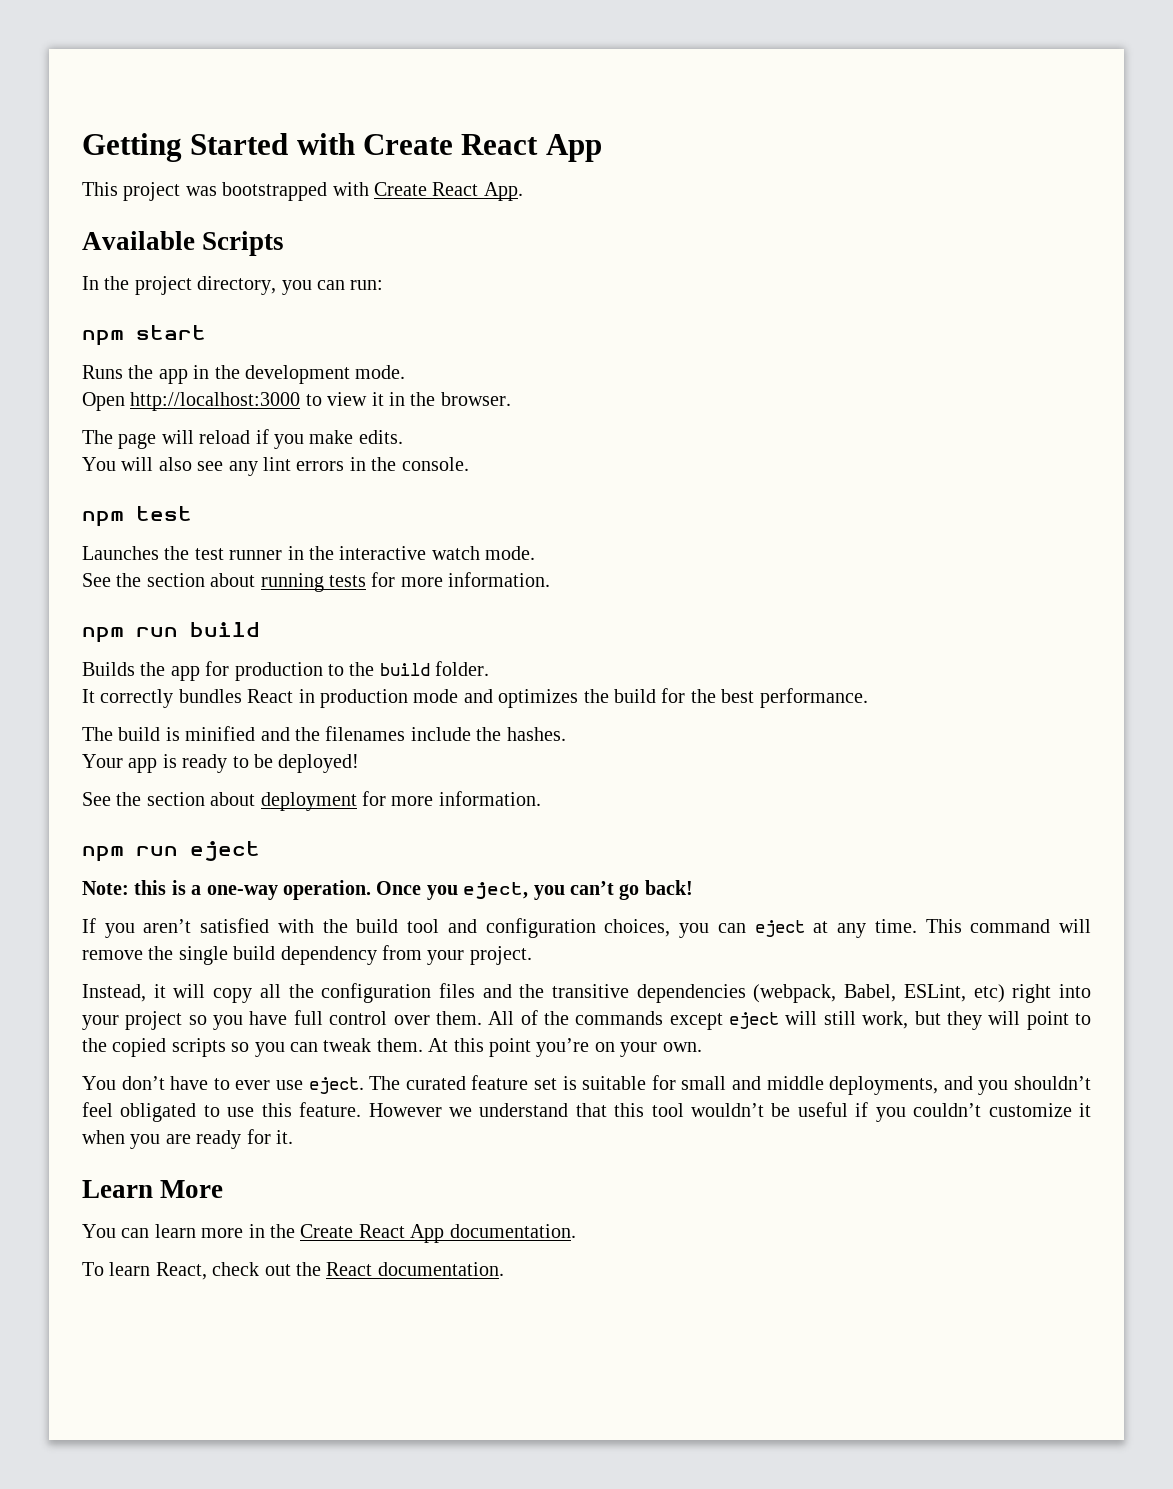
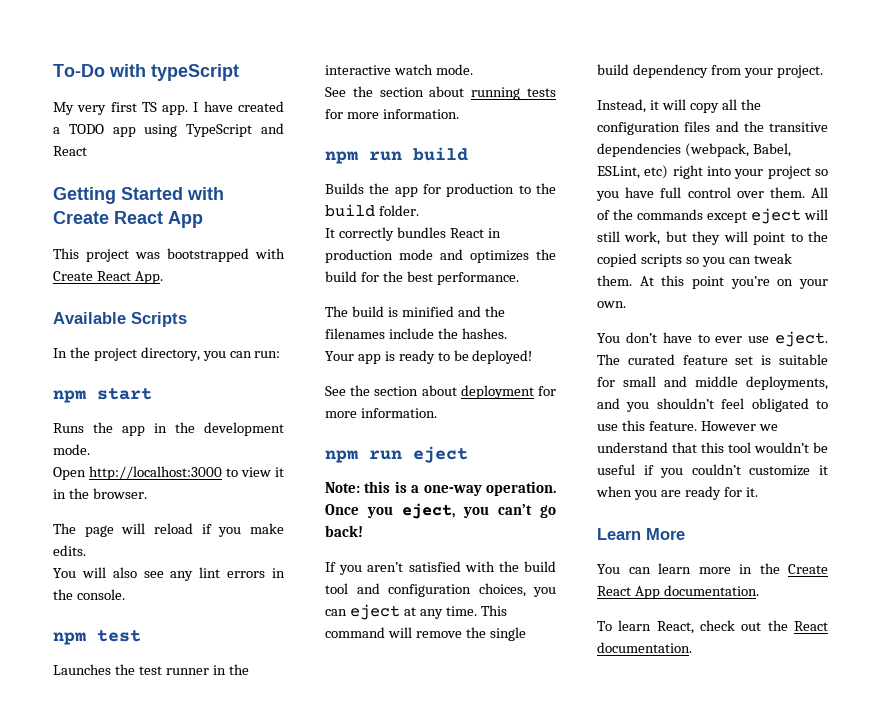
+ To-Do with typeScript
+ My very first TS app. I have created a TODO app using TypeScript and React

